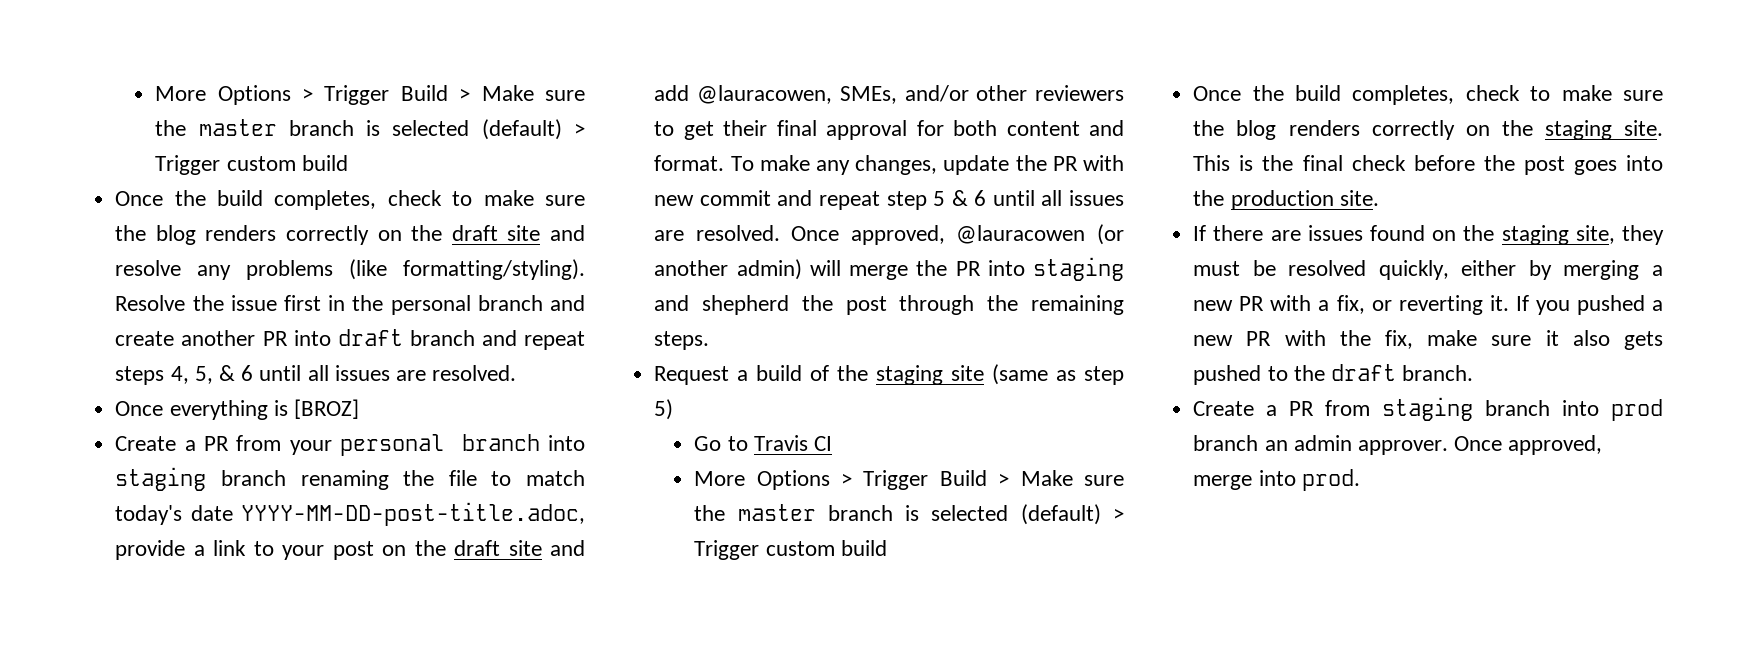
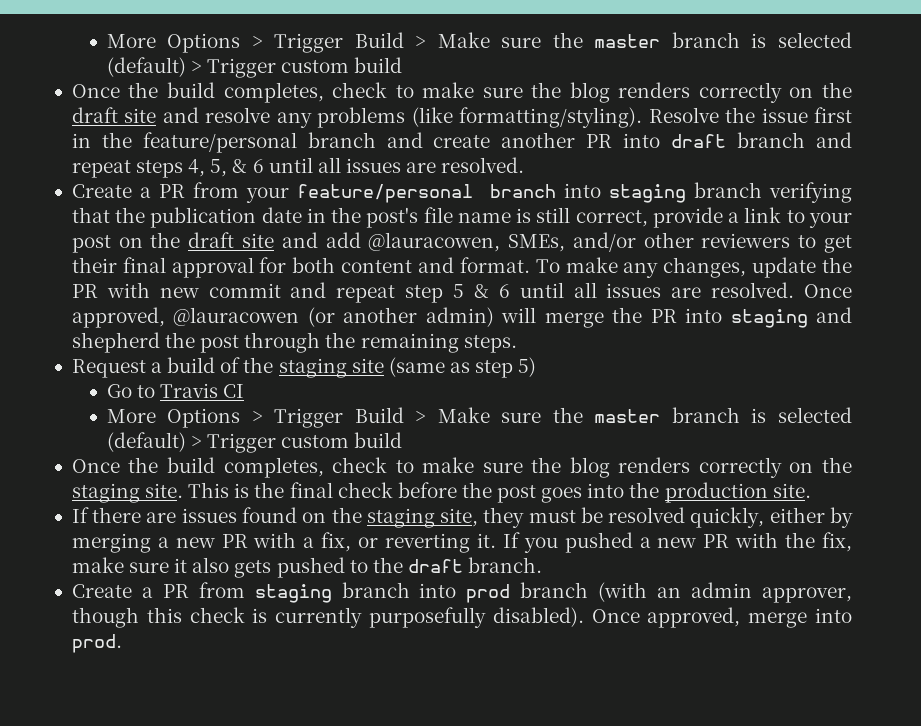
- Resolve the issue first in the personal branch and create another PR into draft branch and repeat steps 4, 5, & 6 until all issues are resolved.
+ Resolve the issue first in the feature/personal branch and create another PR into draft branch and repeat steps 4, 5, & 6 until all issues are resolved.
- Once everything is [BROZ]
- Create a PR from your personal branch into staging branch renaming the file to match today's date YYYY-MM-DD-post-title.adoc, provide a link to your post on the draft site and add @lauracowen, SMEs, and/or other reviewers to get their final approval for both content and format.
+ Create a PR from your feature/personal branch into staging branch verifying that the publication date in the post's file name is still correct, provide a link to your post on the draft site and add @lauracowen, SMEs, and/or other reviewers to get their final approval for both content and format.
- Create a PR from staging branch into prod branch an admin approver.
+ Create a PR from staging branch into prod branch (with an admin approver, though this check is currently purposefully disabled).

